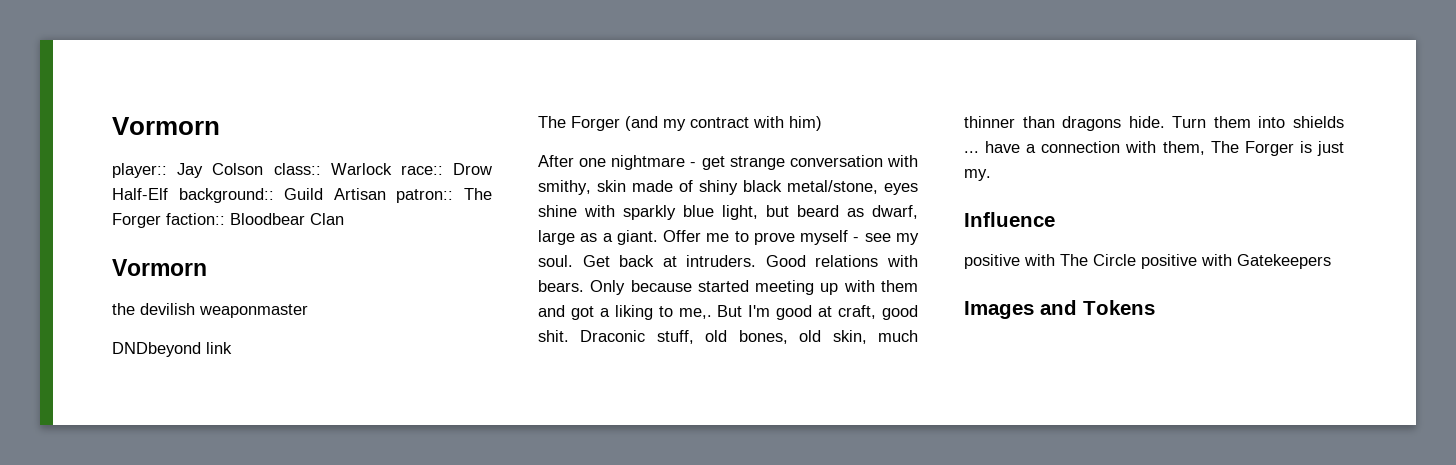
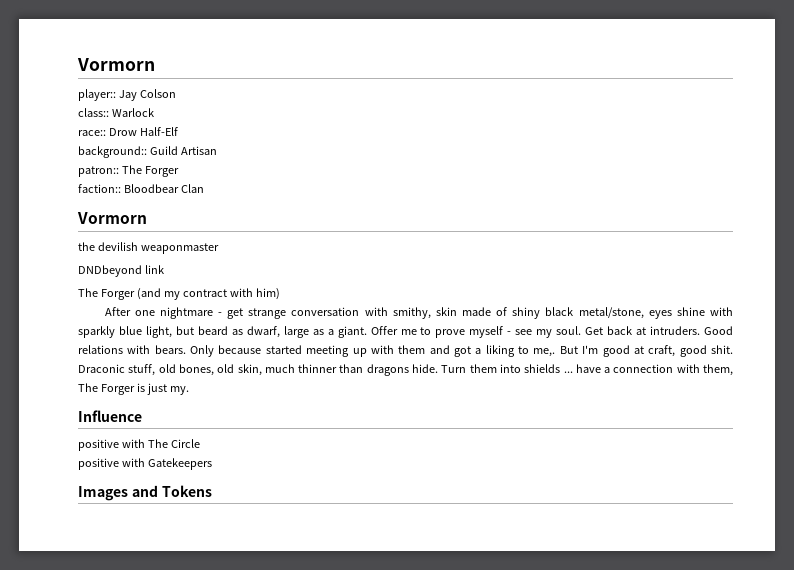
- player:: Jay Colson class:: Warlock race:: Drow Half-Elf background:: Guild Artisan patron:: The Forger faction:: Bloodbear Clan
+ player:: Jay Colson
+ class:: Warlock
+ race:: Drow Half-Elf
+ background:: Guild Artisan
+ patron:: The Forger
+ faction:: Bloodbear Clan
- positive with The Circle positive with Gatekeepers
+ positive with The Circle
+ positive with Gatekeepers

